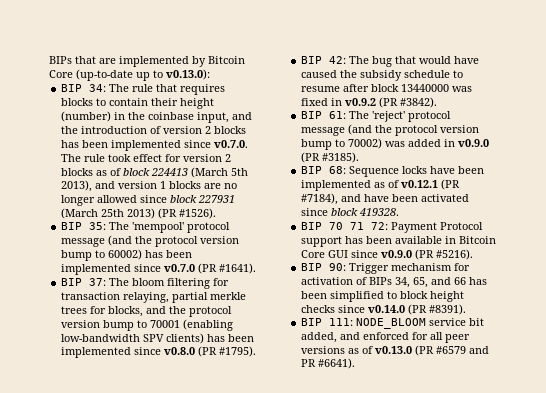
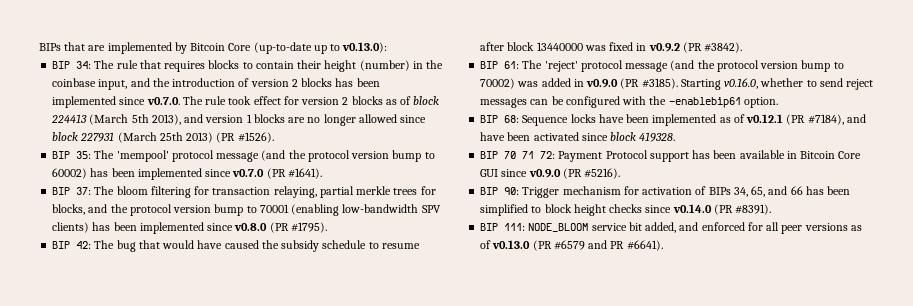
+ Starting v0.16.0, whether to send reject messages can be configured with the -enablebip61 option.

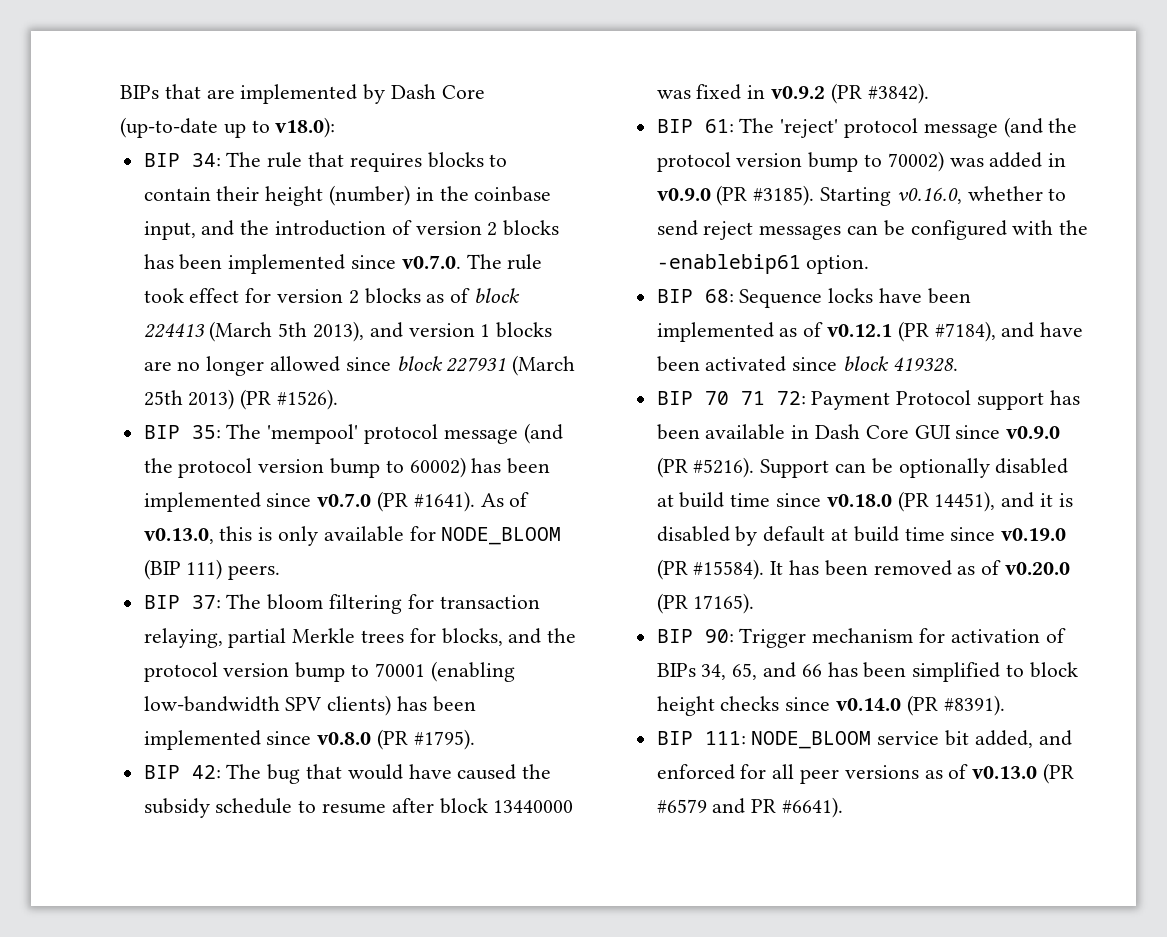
- BIPs that are implemented by Bitcoin Core (up-to-date up to v0.13.0):
+ BIPs that are implemented by Dash Core (up-to-date up to v18.0):
+ As of v0.13.0, this is only available for NODE_BLOOM (BIP 111) peers.
- BIP 37: The bloom filtering for transaction relaying, partial merkle trees for blocks, and the protocol version bump to 70001 (enabling low-bandwidth SPV clients) has been implemented since v0.8.0 (PR #1795).
+ BIP 37: The bloom filtering for transaction relaying, partial Merkle trees for blocks, and the protocol version bump to 70001 (enabling low-bandwidth SPV clients) has been implemented since v0.8.0 (PR #1795).
- BIP 70 71 72: Payment Protocol support has been available in Bitcoin Core GUI since v0.9.0 (PR #5216).
+ BIP 70 71 72: Payment Protocol support has been available in Dash Core GUI since v0.9.0 (PR #5216). Support can be optionally disabled at build time since v0.18.0 (PR 14451), and it is disabled by default at build time since v0.19.0 (PR #15584). It has been removed as of v0.20.0 (PR 17165).

